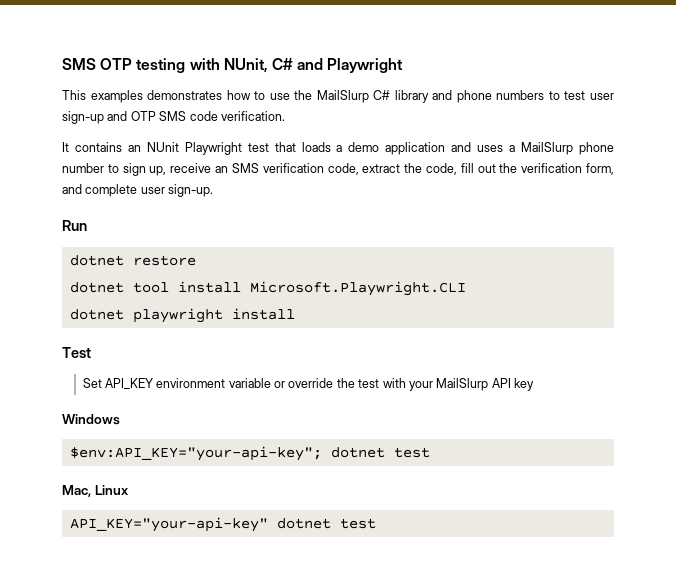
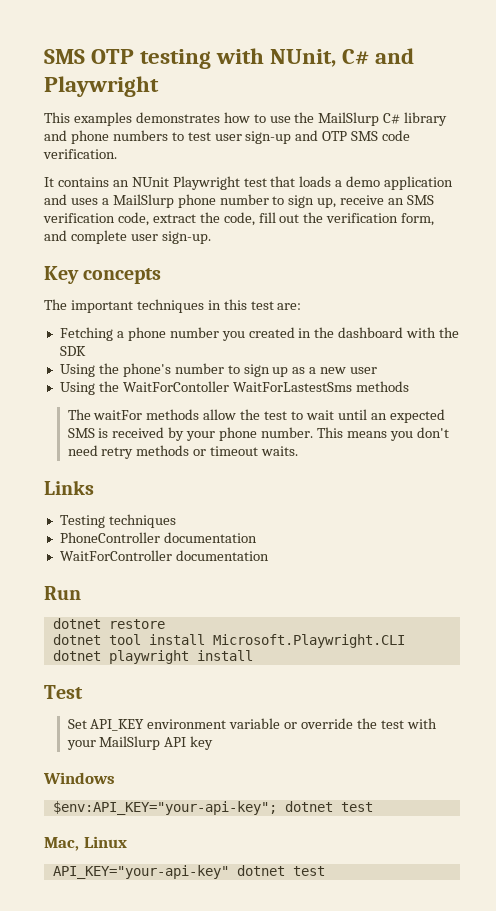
+ Key concepts
+ The important techniques in this test are:
+ Fetching a phone number you created in the dashboard with the SDK
+ Using the phone's number to sign up as a new user
+ Using the WaitForContoller WaitForLastestSms methods
+ The waitFor methods allow the test to wait until an expected SMS is received by your phone number. This means you don't need retry methods or timeout waits.
+ Links
+ Testing techniques
+ PhoneController documentation
+ WaitForController documentation

